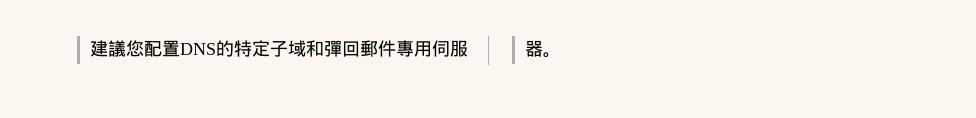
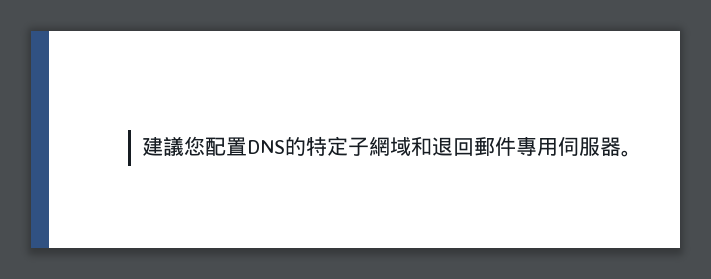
- 建議您配置DNS的特定子域和彈回郵件專用伺服器。
+ 建議您配置DNS的特定子網域和退回郵件專用伺服器。

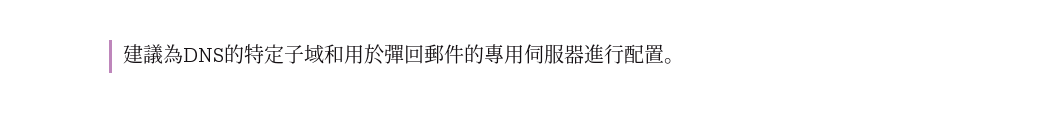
- 建議您配置DNS的特定子網域和退回郵件專用伺服器。
+ 建議為DNS的特定子域和用於彈回郵件的專用伺服器進行配置。

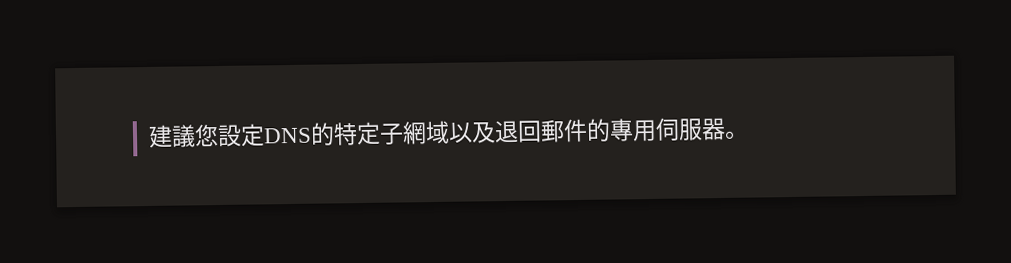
- 建議為DNS的特定子域和用於彈回郵件的專用伺服器進行配置。
+ 建議您設定DNS的特定子網域以及退回郵件的專用伺服器。

